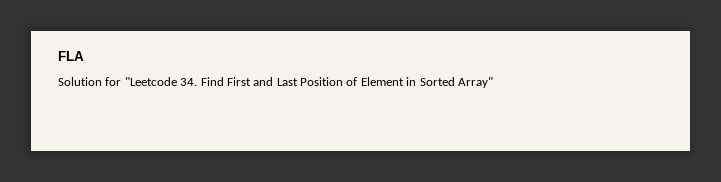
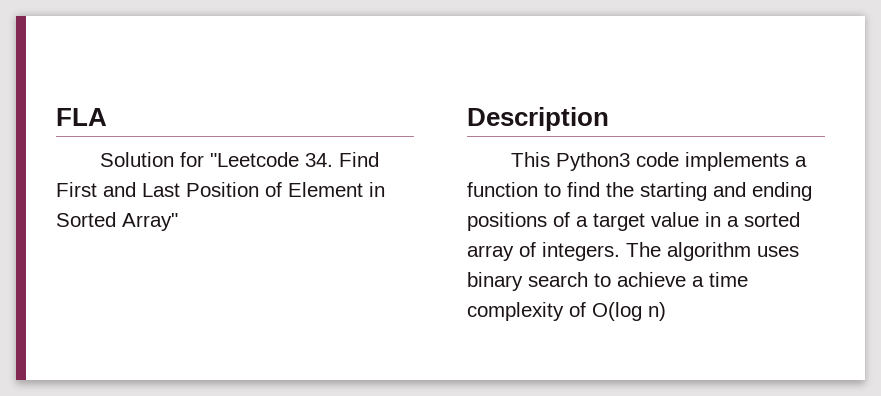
+ Description
+ This Python3 code implements a function to find the starting and ending positions of a target value in a sorted array of integers. The algorithm uses binary search to achieve a time complexity of O(log n)

